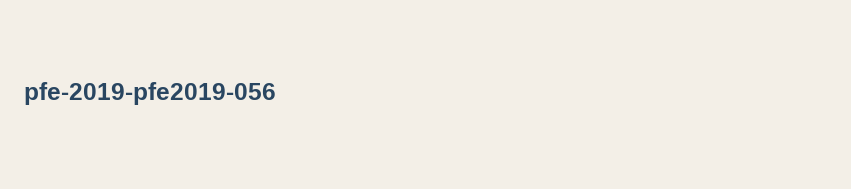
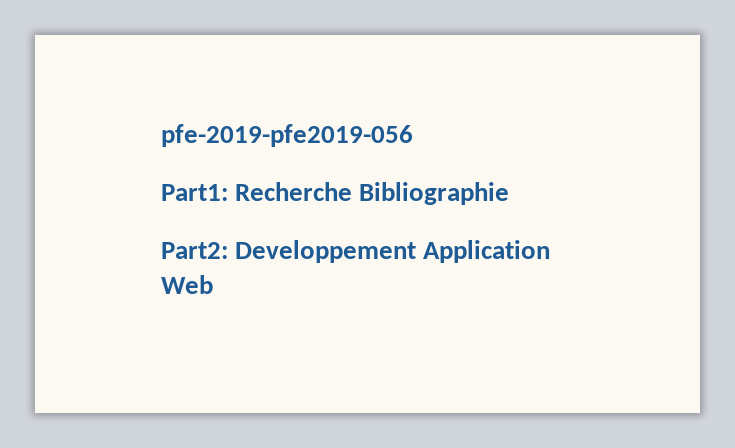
+ Part1: Recherche Bibliographie
+ Part2: Developpement Application Web

